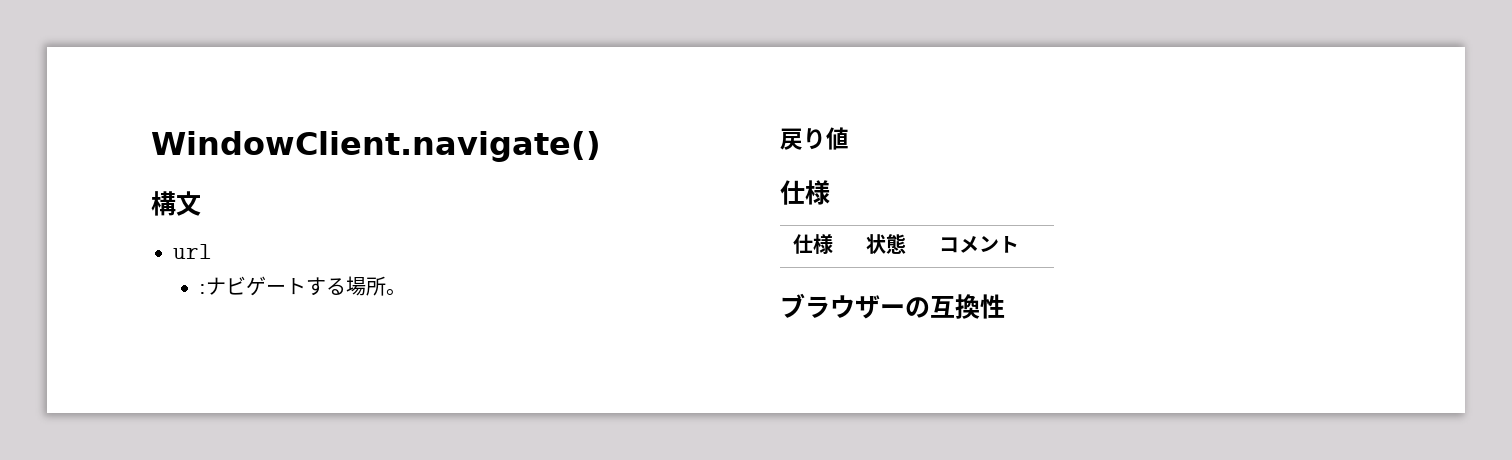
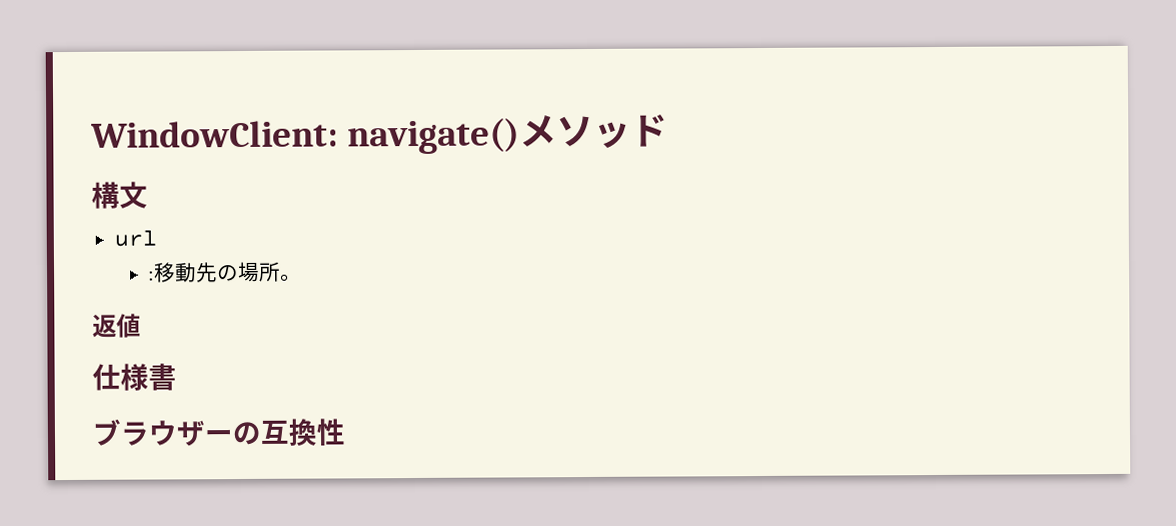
- WindowClient.navigate()
+ WindowClient: navigate()メソッド
- :ナビゲートする場所。
+ :移動先の場所。
- 戻り値
- 仕様
- 仕様 | 状態 | コメント
+ 返値
+ 仕様書

